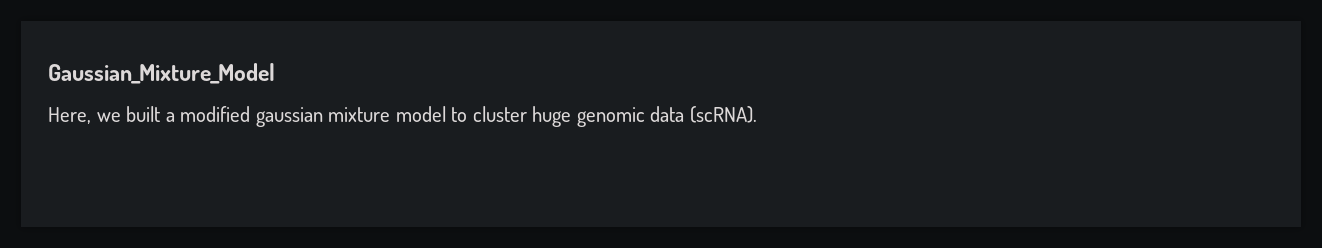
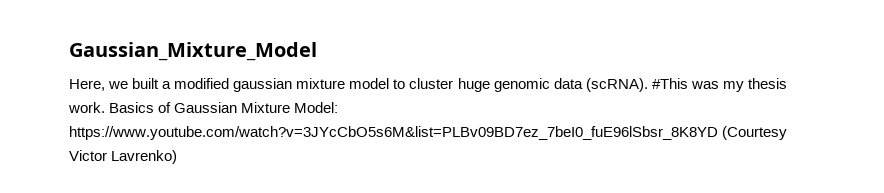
+ #This was my thesis work. Basics of Gaussian Mixture Model: https://www.youtube.com/watch?v=3JYcCbO5s6M&list=PLBv09BD7ez_7beI0_fuE96lSbsr_8K8YD (Courtesy Victor Lavrenko)

